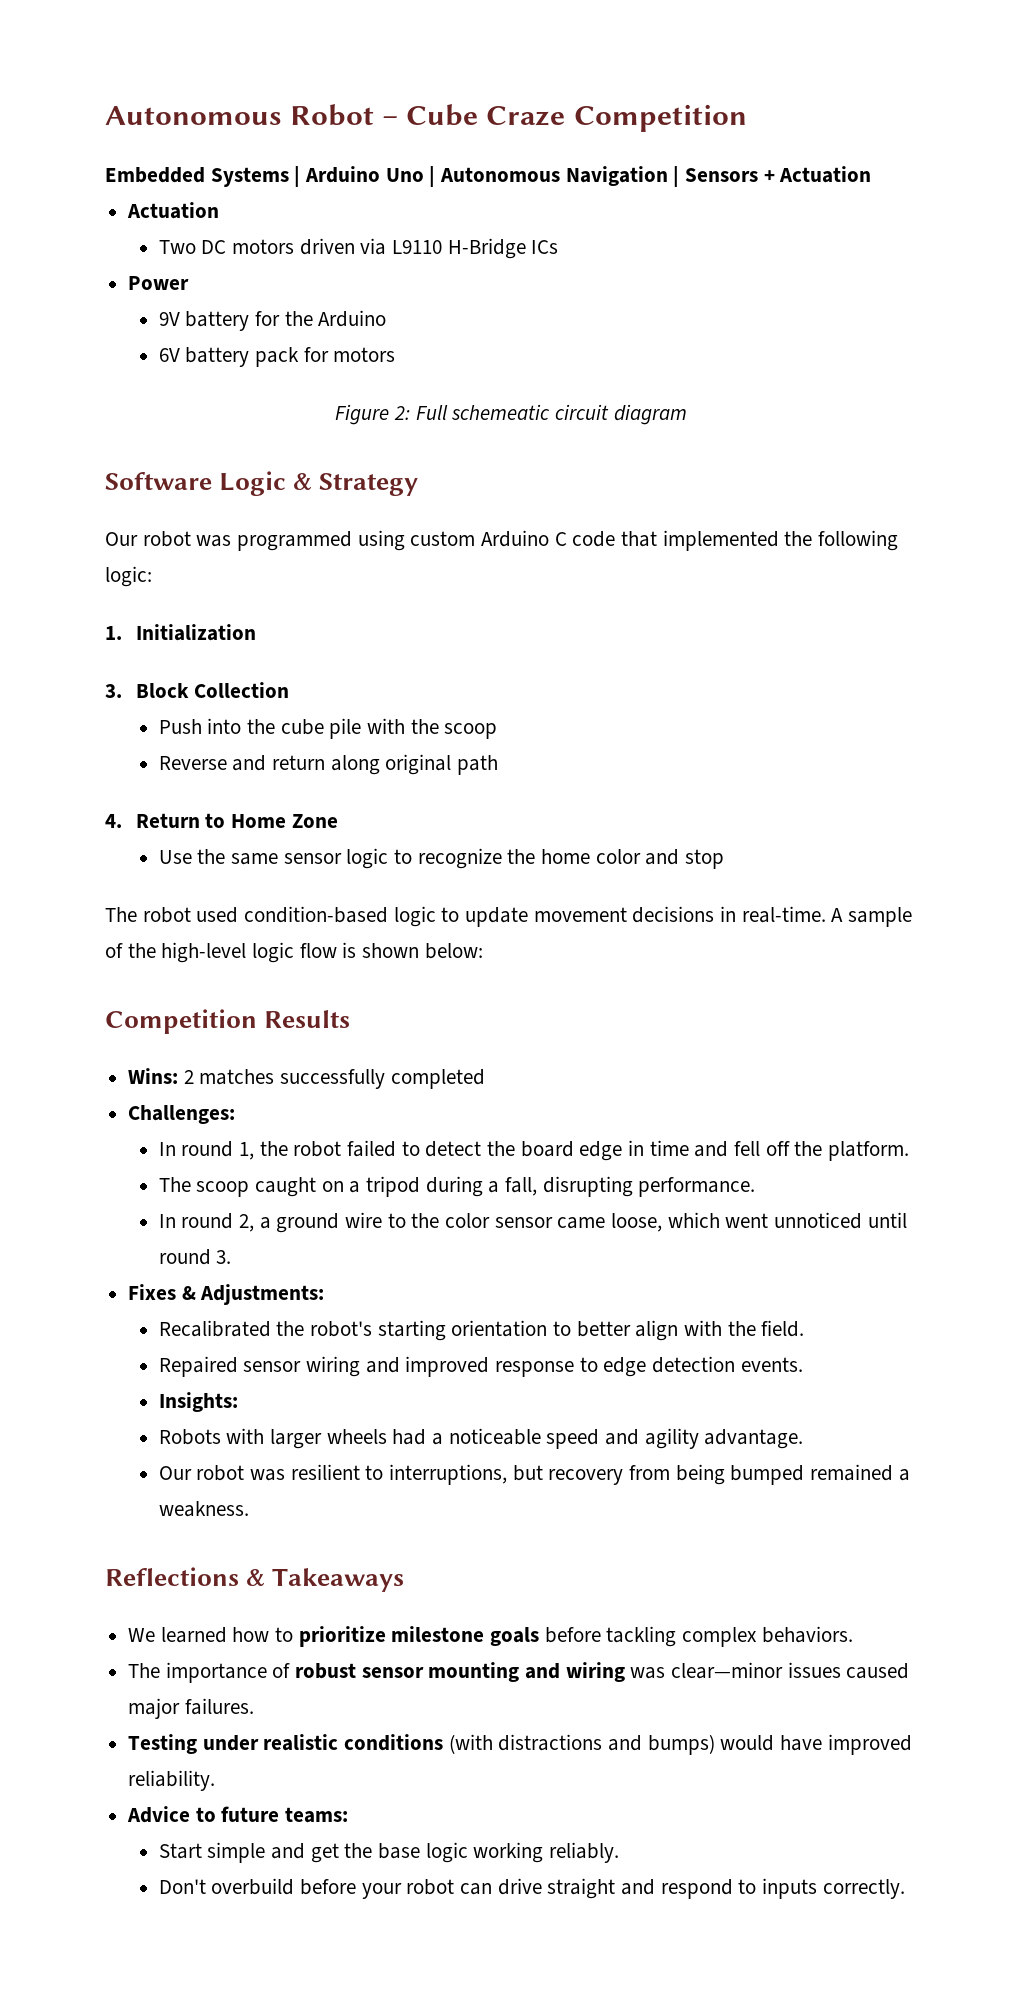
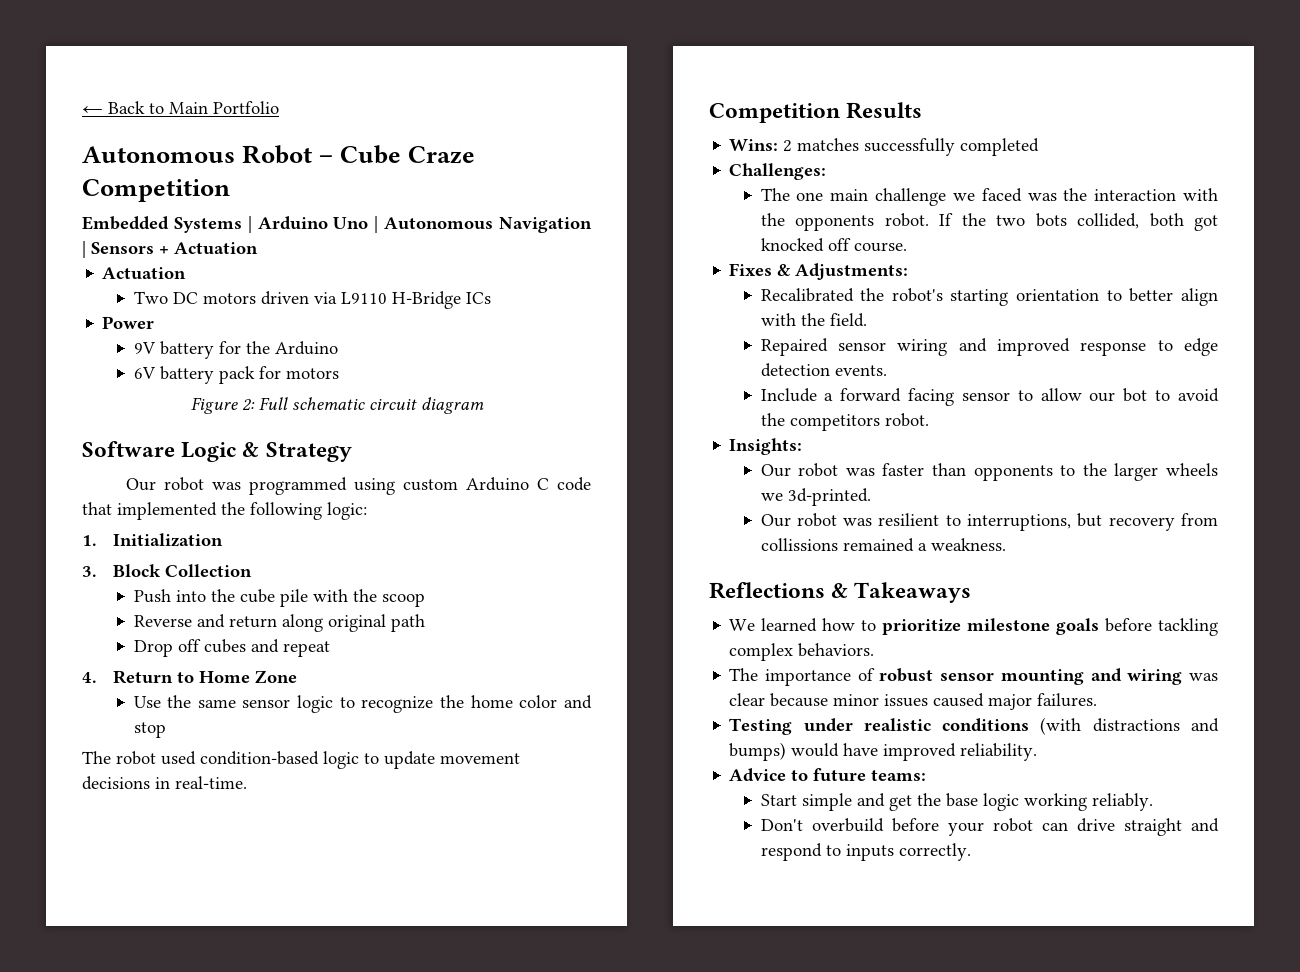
+ ← Back to Main Portfolio
- Figure 2: Full schemeatic circuit diagram
+ Figure 2: Full schematic circuit diagram
+ Drop off cubes and repeat
- A sample of the high-level logic flow is shown below:
- In round 1, the robot failed to detect the board edge in time and fell off the platform.
- The scoop caught on a tripod during a fall, disrupting performance.
- In round 2, a ground wire to the color sensor came loose, which went unnoticed until round 3.
+ The one main challenge we faced was the interaction with the opponents robot. If the two bots collided, both got knocked off course.
+ Include a forward facing sensor to allow our bot to avoid the competitors robot.
  Insights:
- Robots with larger wheels had a noticeable speed and agility advantage.
+ Our robot was faster than opponents to the larger wheels we 3d-printed.
- Our robot was resilient to interruptions, but recovery from being bumped remained a weakness.
+ Our robot was resilient to interruptions, but recovery from collissions remained a weakness.
- The importance of robust sensor mounting and wiring was clear—minor issues caused major failures.
+ The importance of robust sensor mounting and wiring was clear because minor issues caused major failures.

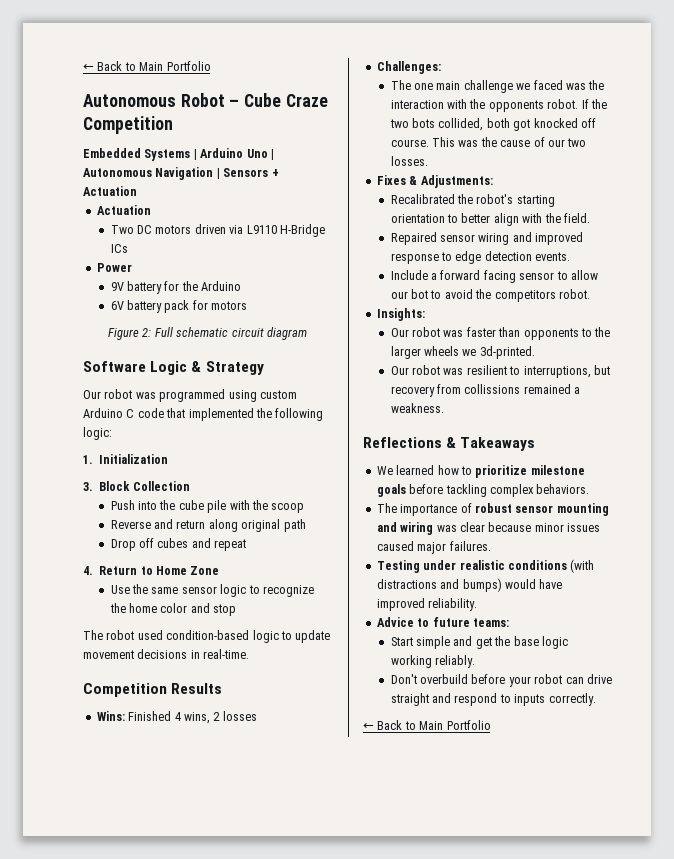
- Wins: 2 matches successfully completed
+ Wins: Finished 4 wins, 2 losses
+ This was the cause of our two losses.
  Don't overbuild before your robot can drive straight and respond to inputs correctly.
+ ← Back to Main Portfolio

